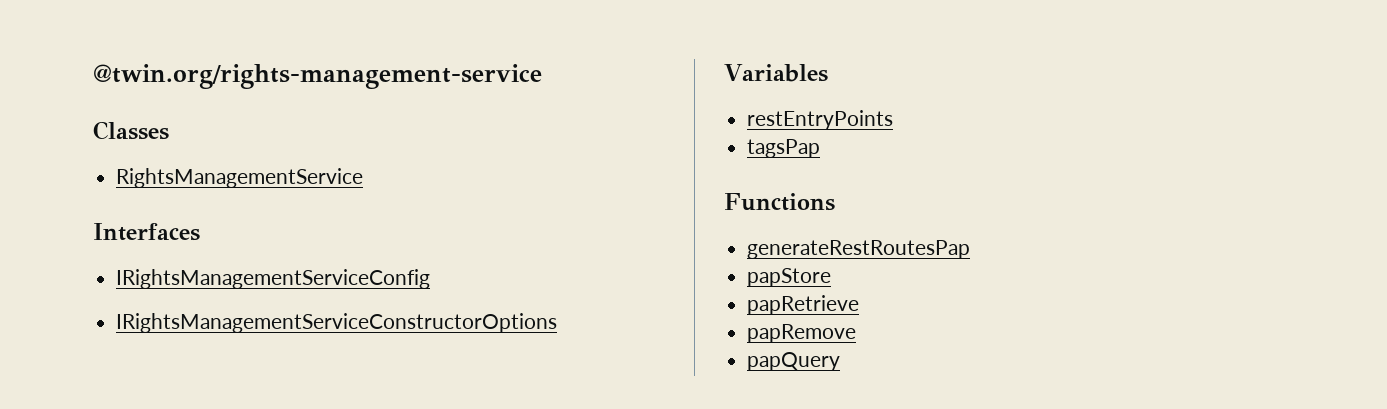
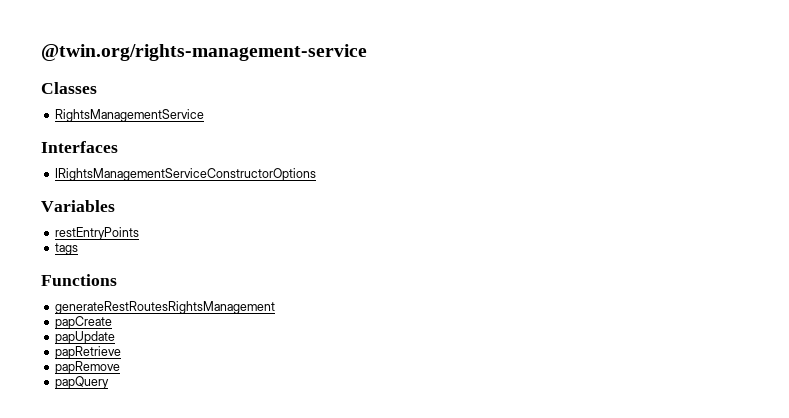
- IRightsManagementServiceConfig
- tagsPap
+ tags
- generateRestRoutesPap
- papStore
+ generateRestRoutesRightsManagement
+ papCreate
+ papUpdate

